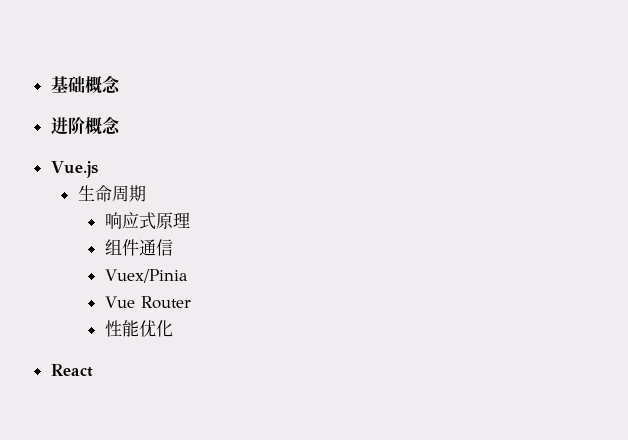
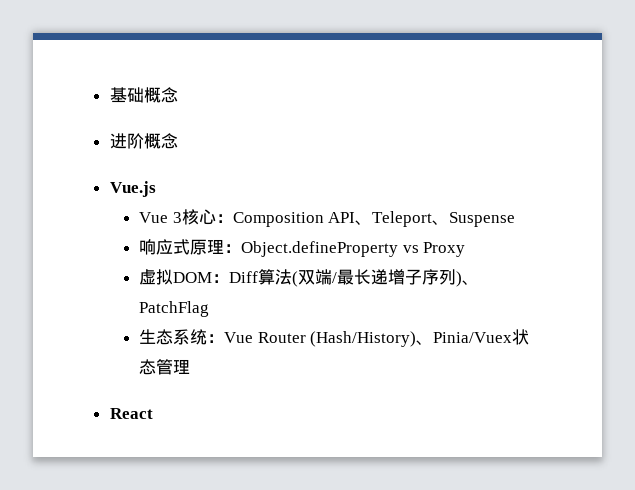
- 生命周期
- 响应式原理
- 组件通信
- Vuex/Pinia
- Vue Router
- 性能优化
+ Vue 3核心：Composition API、Teleport、Suspense
+ 响应式原理：Object.defineProperty vs Proxy
+ 虚拟DOM：Diff算法(双端/最长递增子序列)、PatchFlag
+ 生态系统：Vue Router (Hash/History)、Pinia/Vuex状态管理

